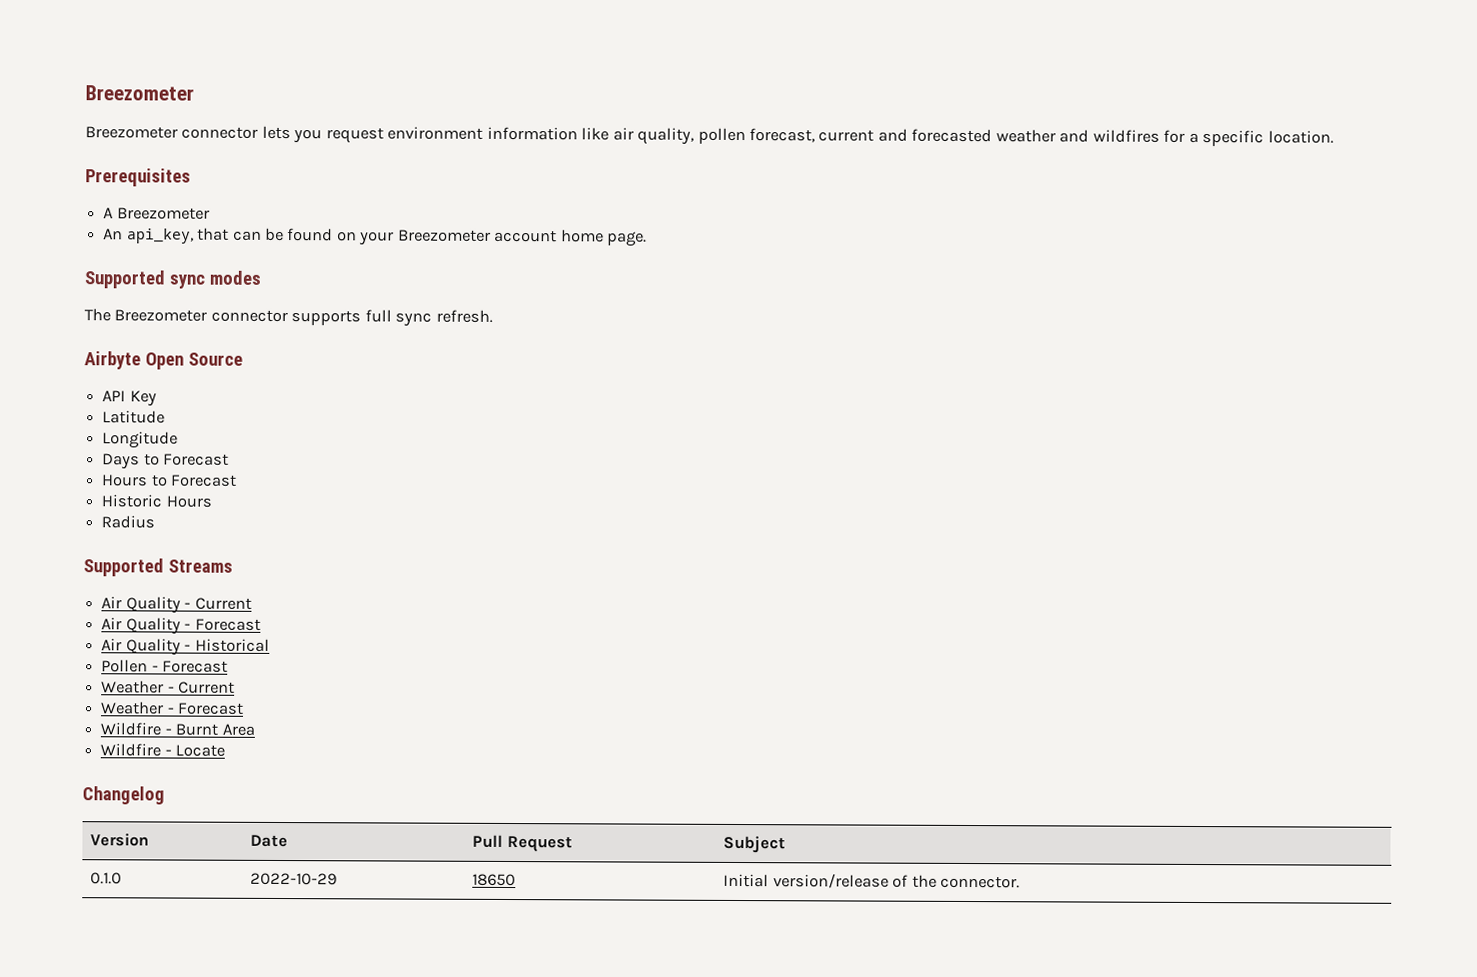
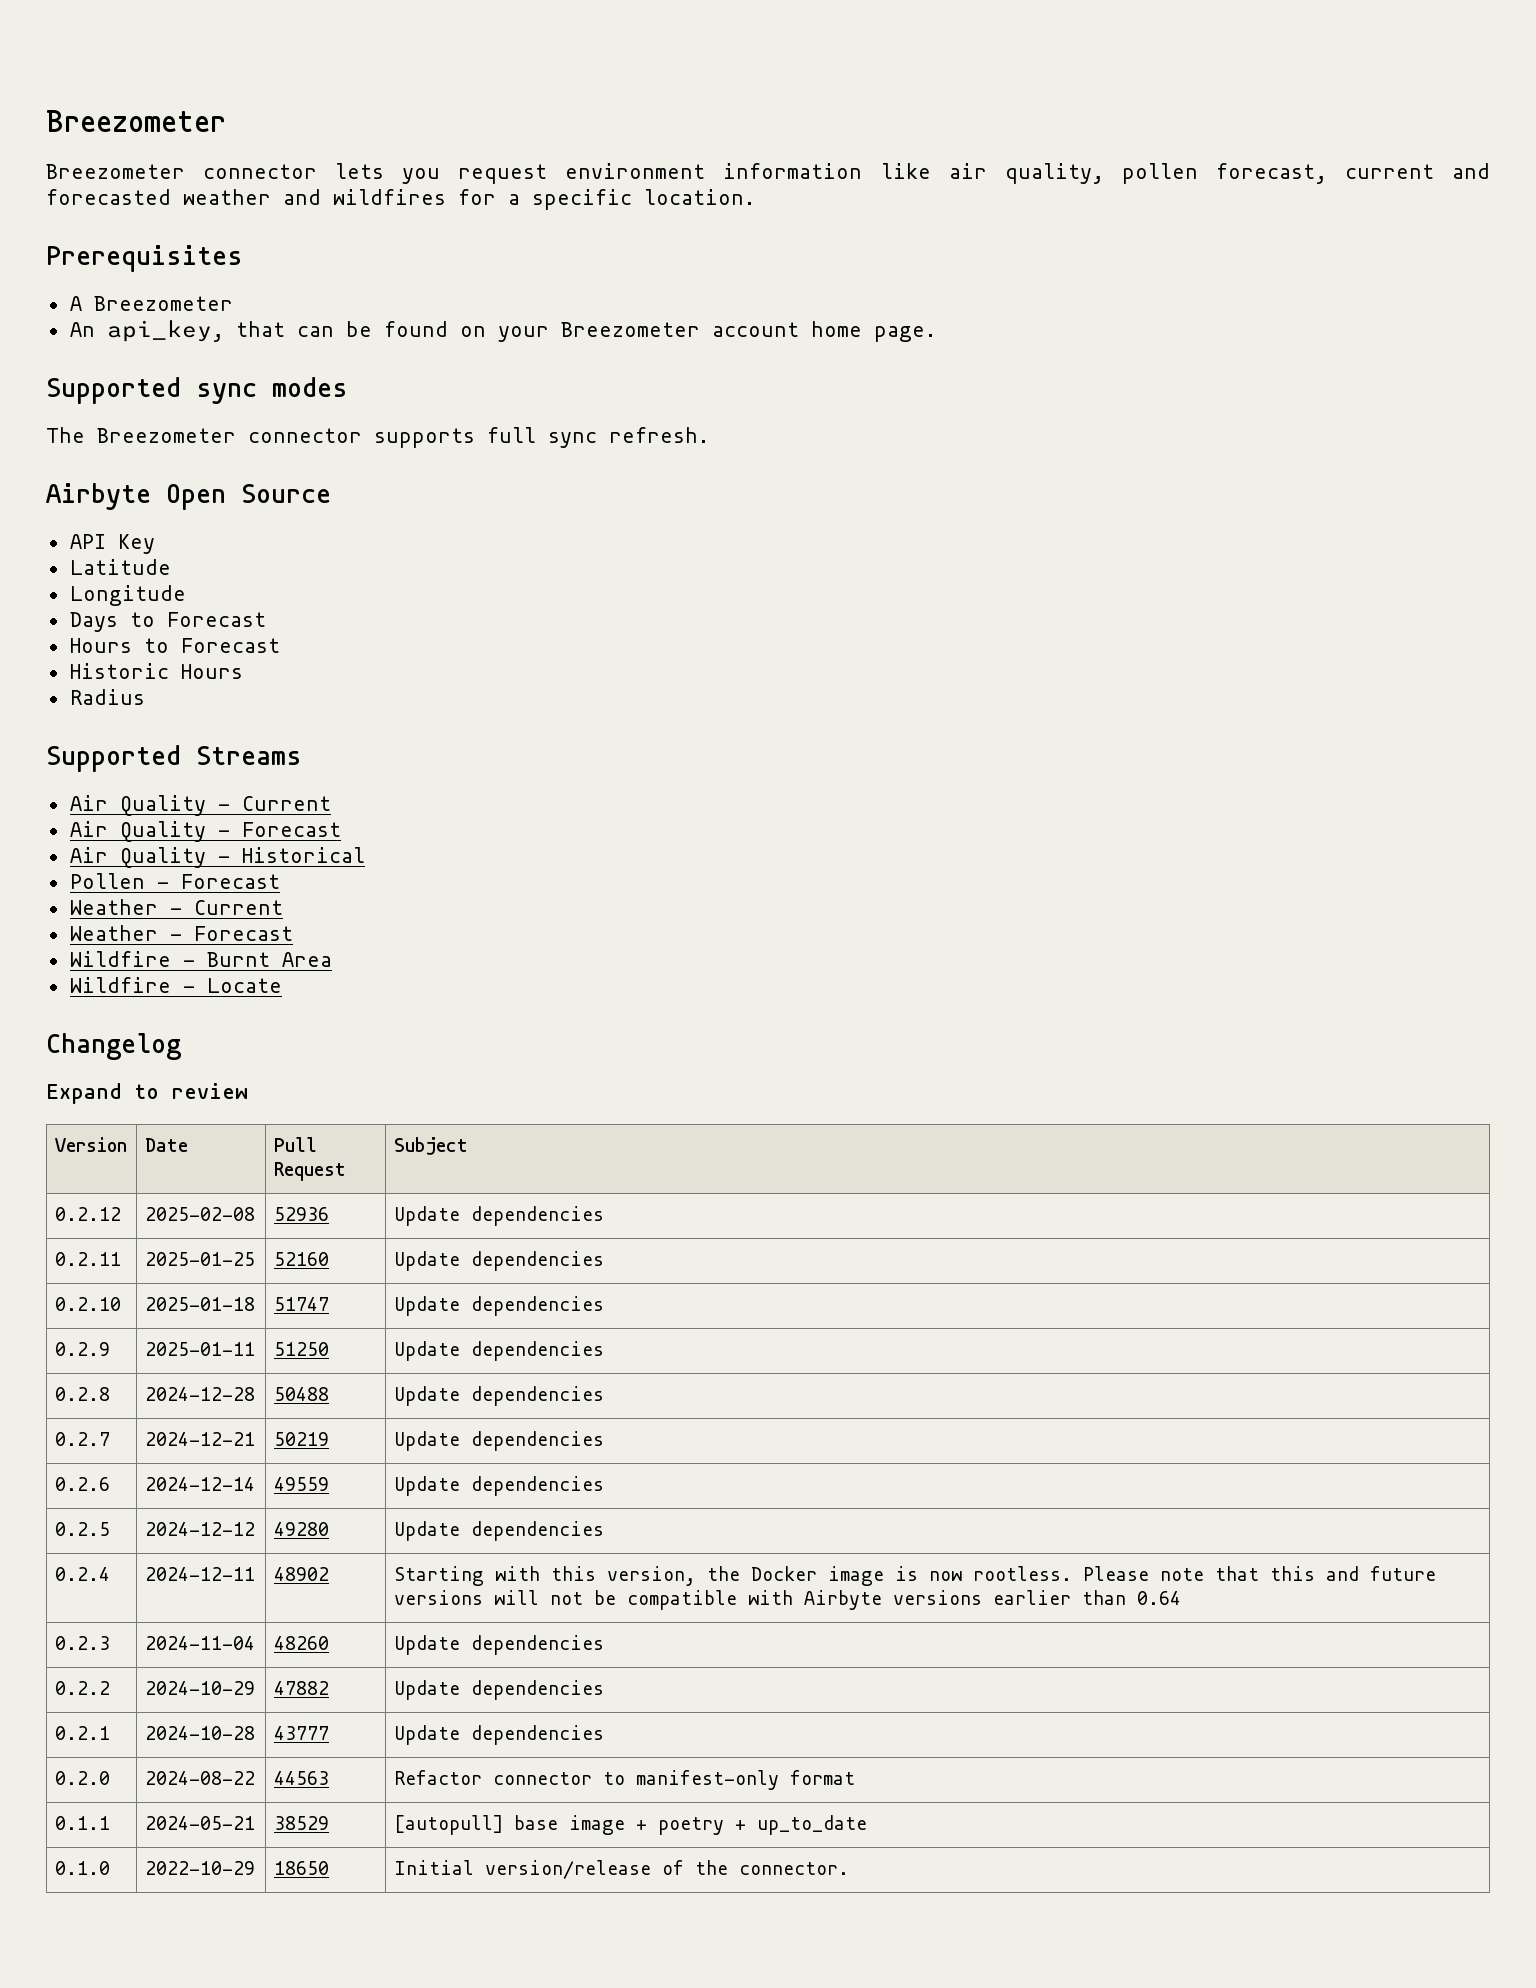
+ Expand to review
+ 0.2.12 | 2025-02-08 | 52936 | Update dependencies
+ 0.2.11 | 2025-01-25 | 52160 | Update dependencies
+ 0.2.10 | 2025-01-18 | 51747 | Update dependencies
+ 0.2.9 | 2025-01-11 | 51250 | Update dependencies
+ 0.2.8 | 2024-12-28 | 50488 | Update dependencies
+ 0.2.7 | 2024-12-21 | 50219 | Update dependencies
+ 0.2.6 | 2024-12-14 | 49559 | Update dependencies
+ 0.2.5 | 2024-12-12 | 49280 | Update dependencies
+ 0.2.4 | 2024-12-11 | 48902 | Starting with this version, the Docker image is now rootless. Please note that this and future versions will not be compatible with Airbyte versions earlier than 0.64
+ 0.2.3 | 2024-11-04 | 48260 | Update dependencies
+ 0.2.2 | 2024-10-29 | 47882 | Update dependencies
+ 0.2.1 | 2024-10-28 | 43777 | Update dependencies
+ 0.2.0 | 2024-08-22 | 44563 | Refactor connector to manifest-only format
+ 0.1.1 | 2024-05-21 | 38529 | [autopull] base image + poetry + up_to_date

